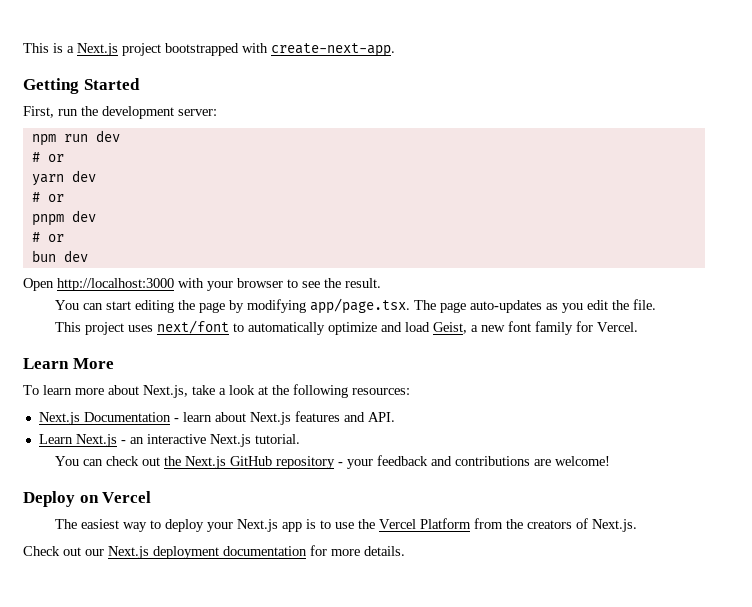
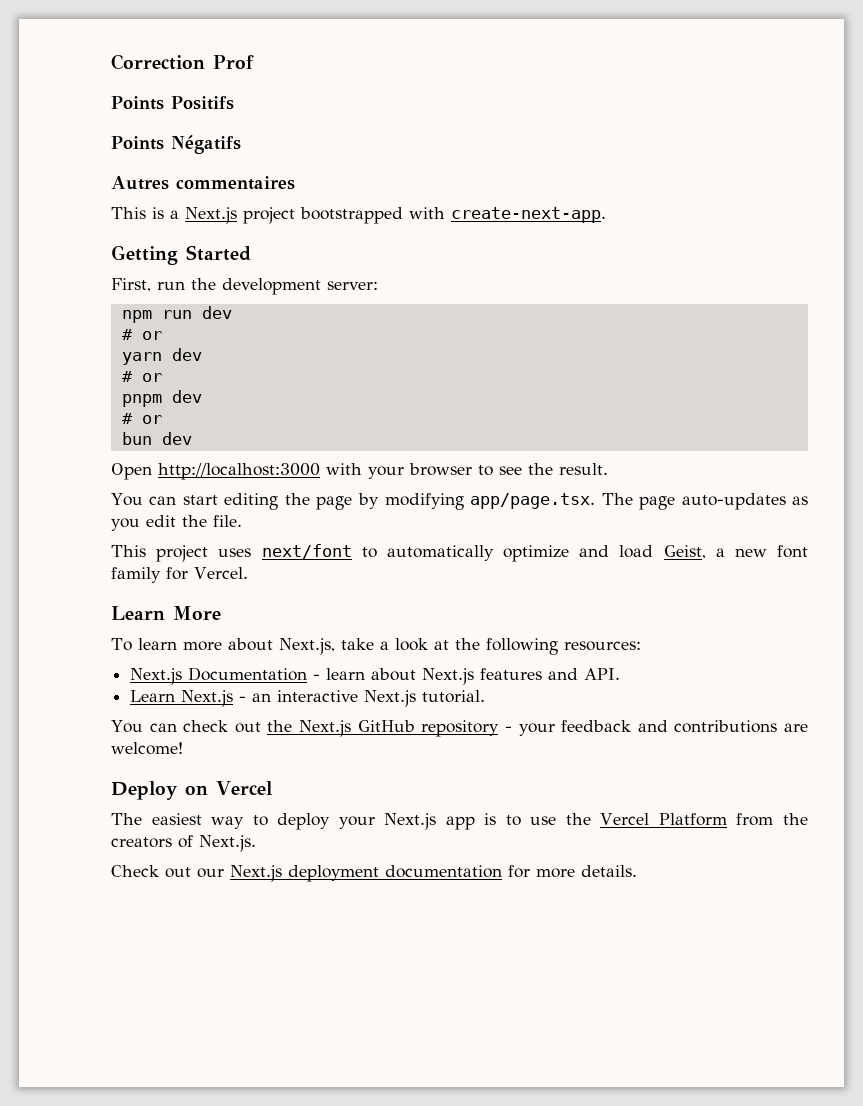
+ Correction Prof
+ Points Positifs
+ Points Négatifs
+ Autres commentaires

